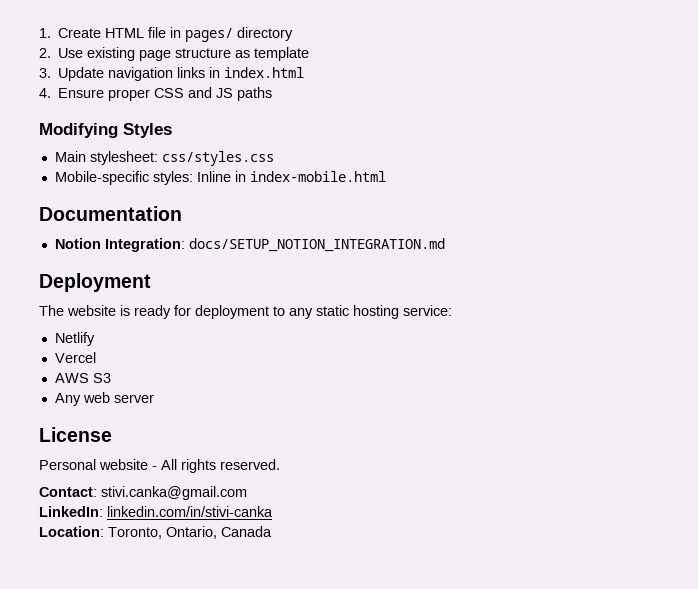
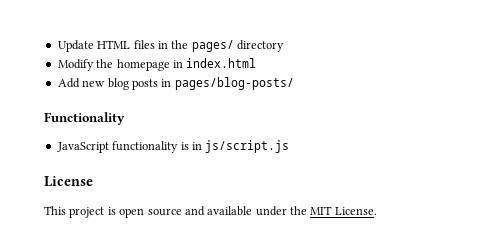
- 1. Create HTML file in pages/ directory
- 2. Use existing page structure as template
- 3. Update navigation links in index.html
- 4. Ensure proper CSS and JS paths
- Modifying Styles
- Main stylesheet: css/styles.css
- Mobile-specific styles: Inline in index-mobile.html
- Documentation
- Notion Integration: docs/SETUP_NOTION_INTEGRATION.md
- Deployment
- The website is ready for deployment to any static hosting service:
- Netlify
- Vercel
- AWS S3
- Any web server
+ Update HTML files in the pages/ directory
+ Modify the homepage in index.html
+ Add new blog posts in pages/blog-posts/
+ Functionality
+ JavaScript functionality is in js/script.js
  License
- Personal website - All rights reserved.
- Contact: stivi.canka@gmail.com
- LinkedIn: linkedin.com/in/stivi-canka
- Location: Toronto, Ontario, Canada
+ This project is open source and available under the MIT License.

